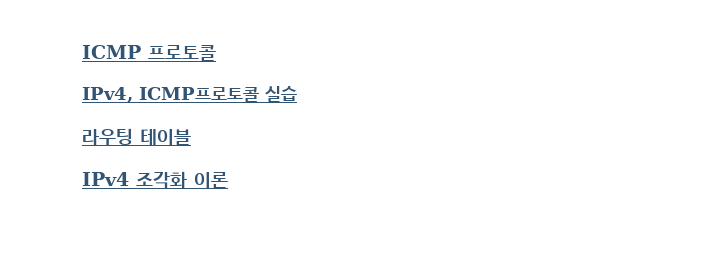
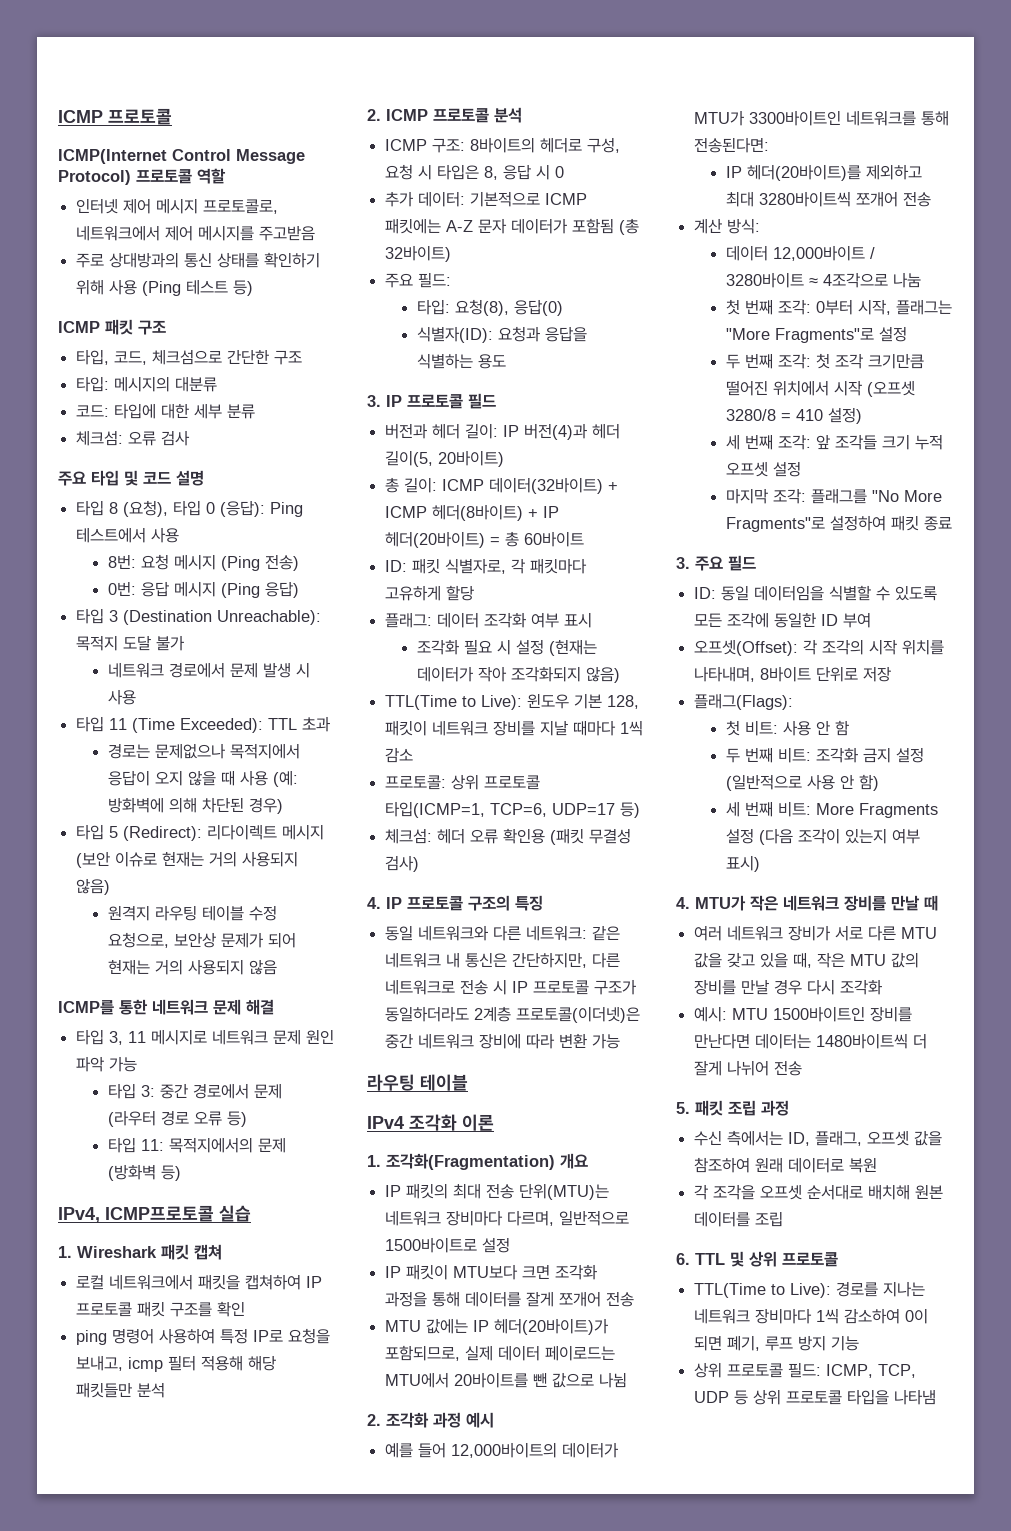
+ ICMP(Internet Control Message Protocol) 프로토콜 역할
+ 인터넷 제어 메시지 프로토콜로, 네트워크에서 제어 메시지를 주고받음
+ 주로 상대방과의 통신 상태를 확인하기 위해 사용 (Ping 테스트 등)
+ ICMP 패킷 구조
+ 타입, 코드, 체크섬으로 간단한 구조
+ 타입: 메시지의 대분류
+ 코드: 타입에 대한 세부 분류
+ 체크섬: 오류 검사
+ 주요 타입 및 코드 설명
+ 타입 8 (요청), 타입 0 (응답): Ping 테스트에서 사용
+ 8번: 요청 메시지 (Ping 전송)
+ 0번: 응답 메시지 (Ping 응답)
+ 타입 3 (Destination Unreachable): 목적지 도달 불가
+ 네트워크 경로에서 문제 발생 시 사용
+ 타입 11 (Time Exceeded): TTL 초과
+ 경로는 문제없으나 목적지에서 응답이 오지 않을 때 사용 (예: 방화벽에 의해 차단된 경우)
+ 타입 5 (Redirect): 리다이렉트 메시지 (보안 이슈로 현재는 거의 사용되지 않음)
+ 원격지 라우팅 테이블 수정 요청으로, 보안상 문제가 되어 현재는 거의 사용되지 않음
+ ICMP를 통한 네트워크 문제 해결
+ 타입 3, 11 메시지로 네트워크 문제 원인 파악 가능
+ 타입 3: 중간 경로에서 문제 (라우터 경로 오류 등)
+ 타입 11: 목적지에서의 문제 (방화벽 등)
  IPv4, ICMP프로토콜 실습
+ 1. Wireshark 패킷 캡쳐
+ 로컬 네트워크에서 패킷을 캡쳐하여 IP 프로토콜 패킷 구조를 확인
+ ping 명령어 사용하여 특정 IP로 요청을 보내고, icmp 필터 적용해 해당 패킷들만 분석
+ 2. ICMP 프로토콜 분석
+ ICMP 구조: 8바이트의 헤더로 구성, 요청 시 타입은 8, 응답 시 0
+ 추가 데이터: 기본적으로 ICMP 패킷에는 A-Z 문자 데이터가 포함됨 (총 32바이트)
+ 주요 필드:
+ 타입: 요청(8), 응답(0)
+ 식별자(ID): 요청과 응답을 식별하는 용도
+ 3. IP 프로토콜 필드
+ 버전과 헤더 길이: IP 버전(4)과 헤더 길이(5, 20바이트)
+ 총 길이: ICMP 데이터(32바이트) + ICMP 헤더(8바이트) + IP 헤더(20바이트) = 총 60바이트
+ ID: 패킷 식별자로, 각 패킷마다 고유하게 할당
+ 플래그: 데이터 조각화 여부 표시
+ 조각화 필요 시 설정 (현재는 데이터가 작아 조각화되지 않음)
+ TTL(Time to Live): 윈도우 기본 128, 패킷이 네트워크 장비를 지날 때마다 1씩 감소
+ 프로토콜: 상위 프로토콜 타입(ICMP=1, TCP=6, UDP=17 등)
+ 체크섬: 헤더 오류 확인용 (패킷 무결성 검사)
+ 4. IP 프로토콜 구조의 특징
+ 동일 네트워크와 다른 네트워크: 같은 네트워크 내 통신은 간단하지만, 다른 네트워크로 전송 시 IP 프로토콜 구조가 동일하더라도 2계층 프로토콜(이더넷)은 중간 네트워크 장비에 따라 변환 가능
+ 1. 조각화(Fragmentation) 개요
+ IP 패킷의 최대 전송 단위(MTU)는 네트워크 장비마다 다르며, 일반적으로 1500바이트로 설정
+ IP 패킷이 MTU보다 크면 조각화 과정을 통해 데이터를 잘게 쪼개어 전송
+ MTU 값에는 IP 헤더(20바이트)가 포함되므로, 실제 데이터 페이로드는 MTU에서 20바이트를 뺀 값으로 나뉨
+ 2. 조각화 과정 예시
+ 예를 들어 12,000바이트의 데이터가 MTU가 3300바이트인 네트워크를 통해 전송된다면:
+ IP 헤더(20바이트)를 제외하고 최대 3280바이트씩 쪼개어 전송
+ 계산 방식:
+ 데이터 12,000바이트 / 3280바이트 ≈ 4조각으로 나눔
+ 첫 번째 조각: 0부터 시작, 플래그는 "More Fragments"로 설정
+ 두 번째 조각: 첫 조각 크기만큼 떨어진 위치에서 시작 (오프셋 3280/8 = 410 설정)
+ 세 번째 조각: 앞 조각들 크기 누적 오프셋 설정
+ 마지막 조각: 플래그를 "No More Fragments"로 설정하여 패킷 종료
+ 3. 주요 필드
+ ID: 동일 데이터임을 식별할 수 있도록 모든 조각에 동일한 ID 부여
+ 오프셋(Offset): 각 조각의 시작 위치를 나타내며, 8바이트 단위로 저장
+ 플래그(Flags):
+ 첫 비트: 사용 안 함
+ 두 번째 비트: 조각화 금지 설정 (일반적으로 사용 안 함)
+ 세 번째 비트: More Fragments 설정 (다음 조각이 있는지 여부 표시)
+ 4. MTU가 작은 네트워크 장비를 만날 때
+ 여러 네트워크 장비가 서로 다른 MTU 값을 갖고 있을 때, 작은 MTU 값의 장비를 만날 경우 다시 조각화
+ 예시: MTU 1500바이트인 장비를 만난다면 데이터는 1480바이트씩 더 잘게 나뉘어 전송
+ 5. 패킷 조립 과정
+ 수신 측에서는 ID, 플래그, 오프셋 값을 참조하여 원래 데이터로 복원
+ 각 조각을 오프셋 순서대로 배치해 원본 데이터를 조립
+ 6. TTL 및 상위 프로토콜
+ TTL(Time to Live): 경로를 지나는 네트워크 장비마다 1씩 감소하여 0이 되면 폐기, 루프 방지 기능
+ 상위 프로토콜 필드: ICMP, TCP, UDP 등 상위 프로토콜 타입을 나타냄

